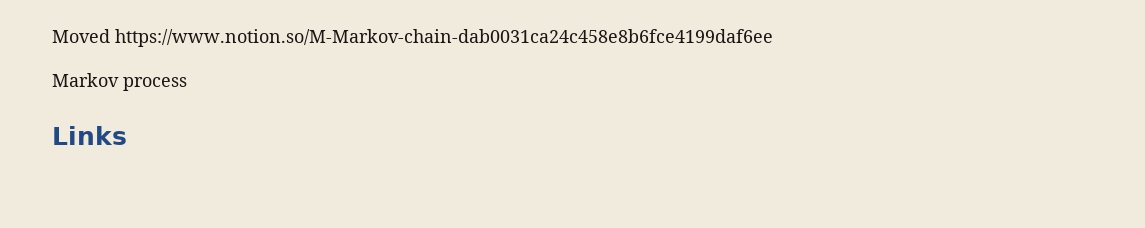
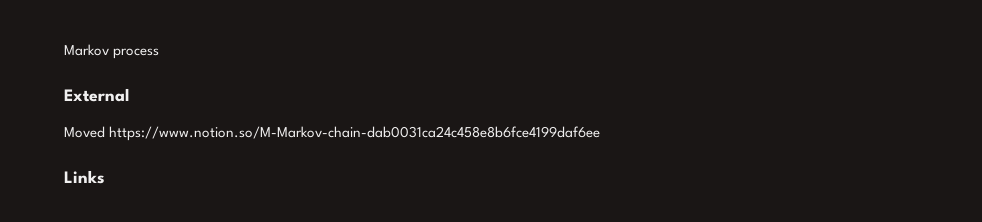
+ Markov process
+ External
- Markov process

